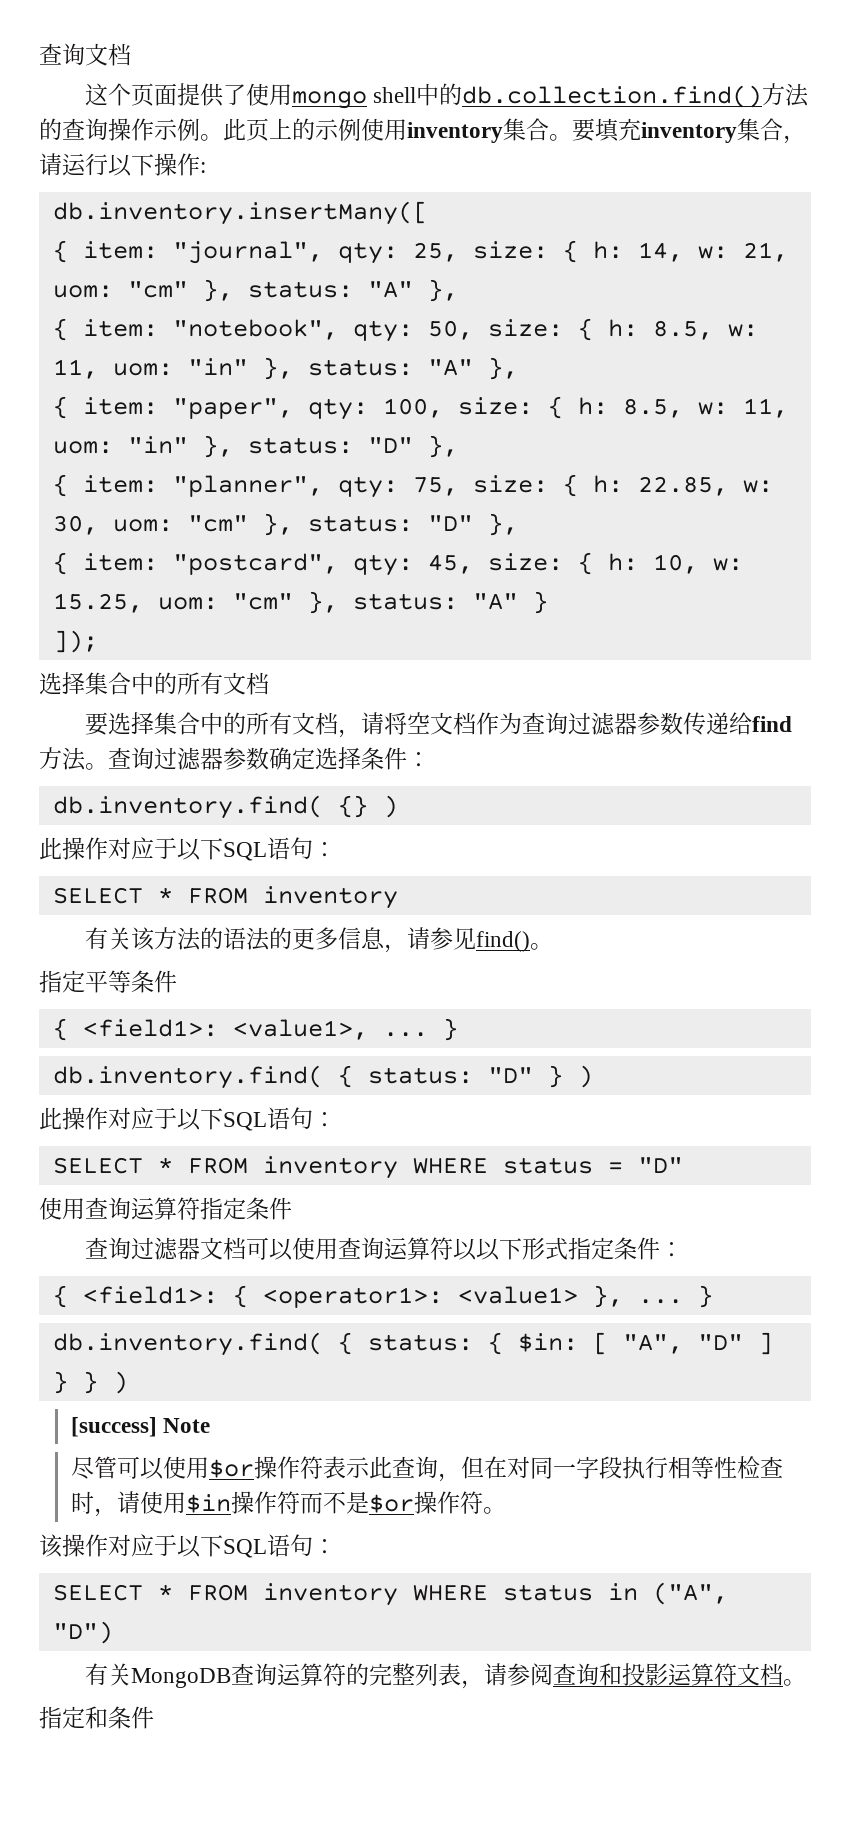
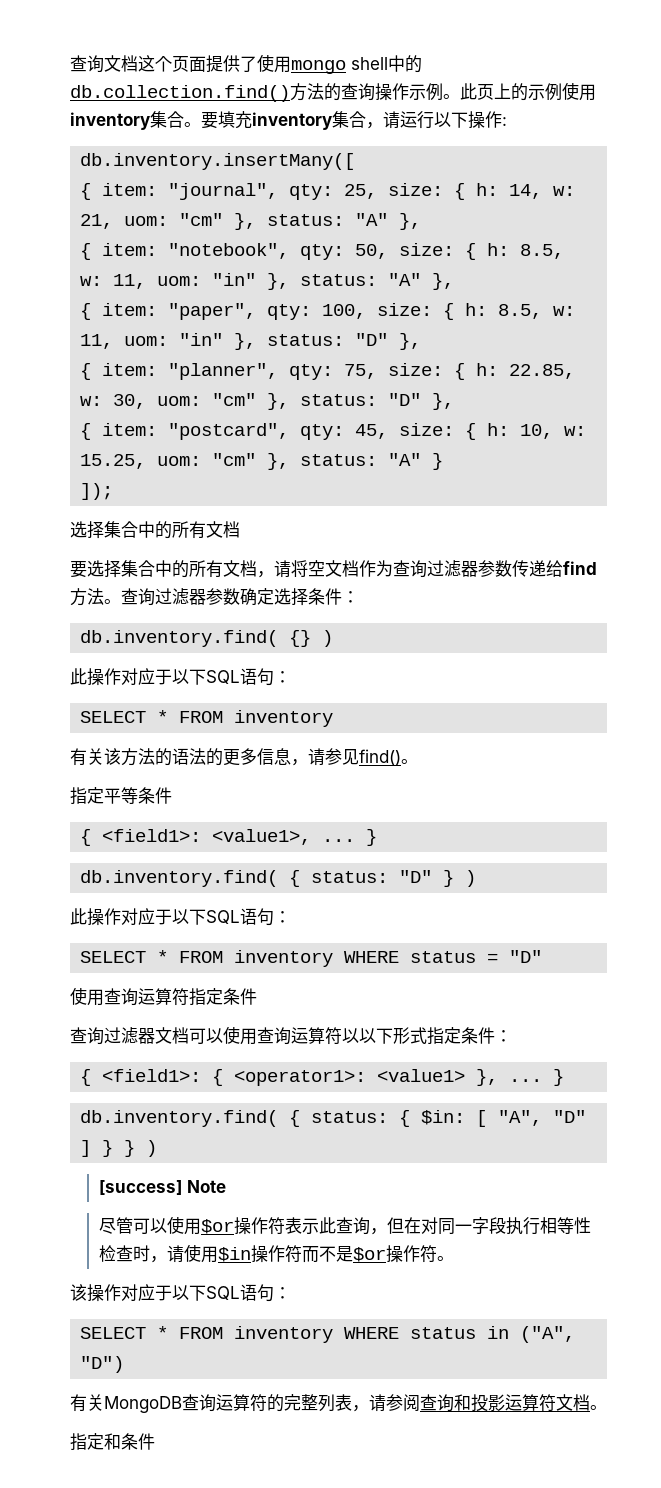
- 查询文档
- 这个页面提供了使用mongo shell中的db.collection.find()方法的查询操作示例。
+ 查询文档这个页面提供了使用mongo shell中的db.collection.find()方法的查询操作示例。

